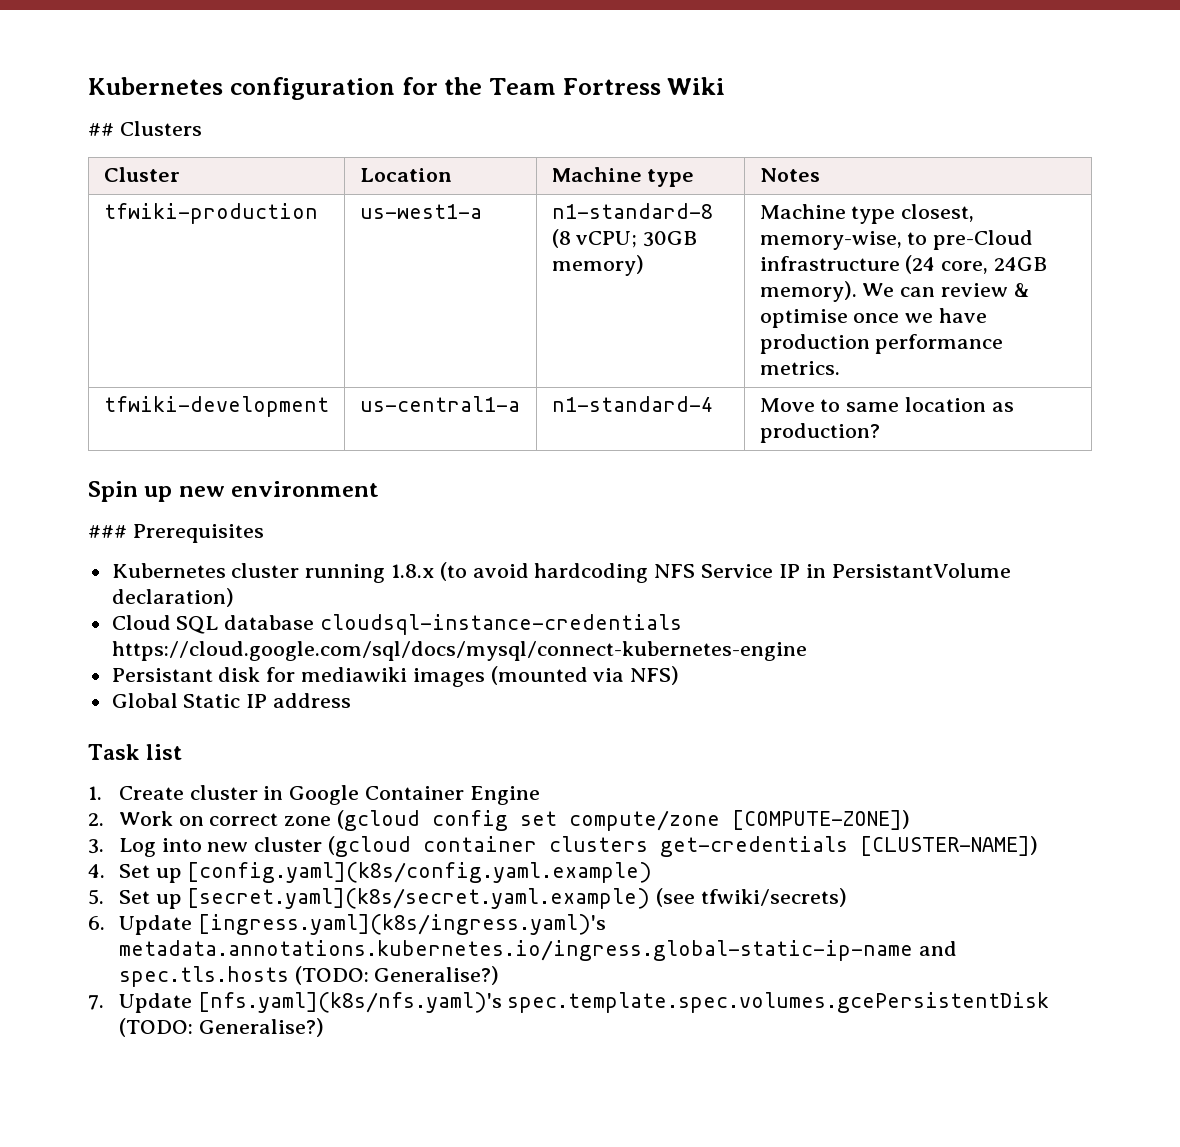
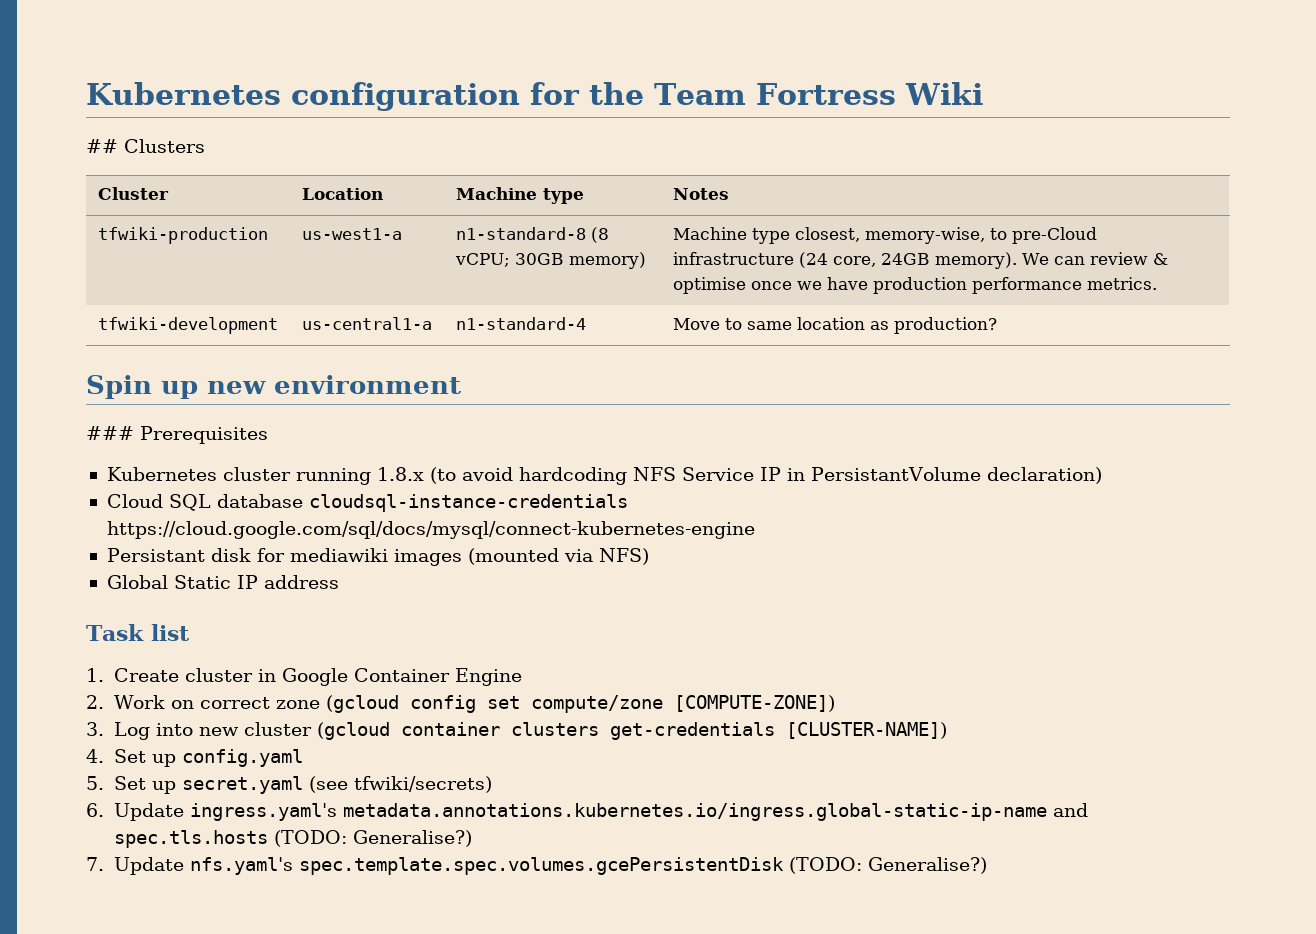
- 4. Set up [config.yaml](k8s/config.yaml.example)
+ 4. Set up config.yaml
- 5. Set up [secret.yaml](k8s/secret.yaml.example) (see tfwiki/secrets)
+ 5. Set up secret.yaml (see tfwiki/secrets)
- 6. Update [ingress.yaml](k8s/ingress.yaml)'s metadata.annotations.kubernetes.io/ingress.global-static-ip-name and spec.tls.hosts (TODO: Generalise?)
+ 6. Update ingress.yaml's metadata.annotations.kubernetes.io/ingress.global-static-ip-name and spec.tls.hosts (TODO: Generalise?)
- 7. Update [nfs.yaml](k8s/nfs.yaml)'s spec.template.spec.volumes.gcePersistentDisk (TODO: Generalise?)
+ 7. Update nfs.yaml's spec.template.spec.volumes.gcePersistentDisk (TODO: Generalise?)

